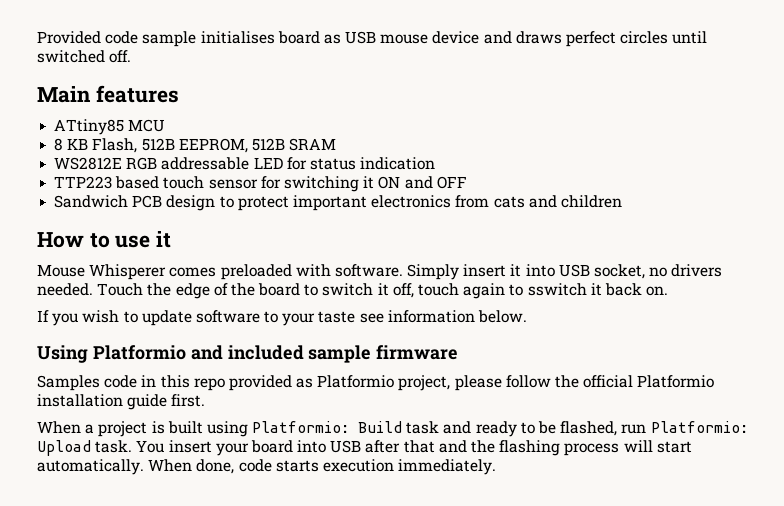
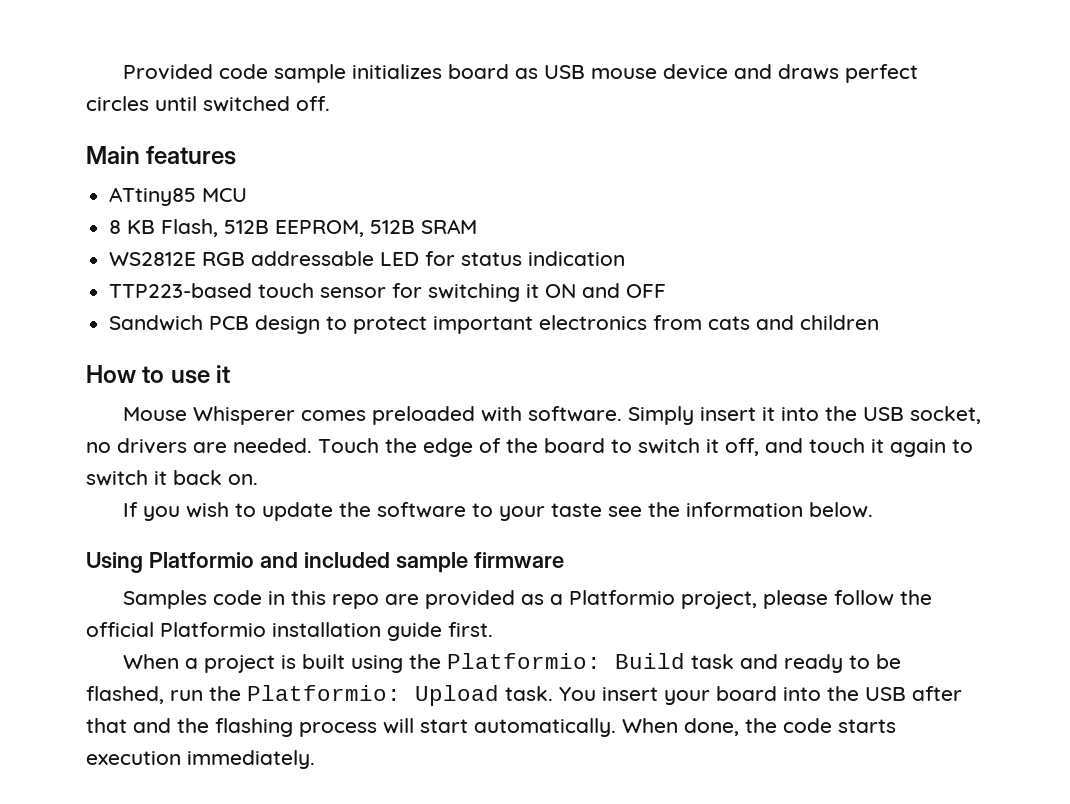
- Provided code sample initialises board as USB mouse device and draws perfect circles until switched off.
+ Provided code sample initializes board as USB mouse device and draws perfect circles until switched off.
- TTP223 based touch sensor for switching it ON and OFF
+ TTP223-based touch sensor for switching it ON and OFF
- Simply insert it into USB socket, no drivers needed.
+ Simply insert it into the USB socket, no drivers are needed.
- Touch the edge of the board to switch it off, touch again to sswitch it back on.
+ Touch the edge of the board to switch it off, and touch it again to switch it back on.
- If you wish to update software to your taste see information below.
+ If you wish to update the software to your taste see the information below.
- Samples code in this repo provided as Platformio project, please follow the official Platformio installation guide first.
+ Samples code in this repo are provided as a Platformio project, please follow the official Platformio installation guide first.
- When a project is built using Platformio: Build task and ready to be flashed, run Platformio: Upload task.
+ When a project is built using the Platformio: Build task and ready to be flashed, run the Platformio: Upload task.
- You insert your board into USB after that and the flashing process will start automatically.
+ You insert your board into the USB after that and the flashing process will start automatically.
- When done, code starts execution immediately.
+ When done, the code starts execution immediately.

